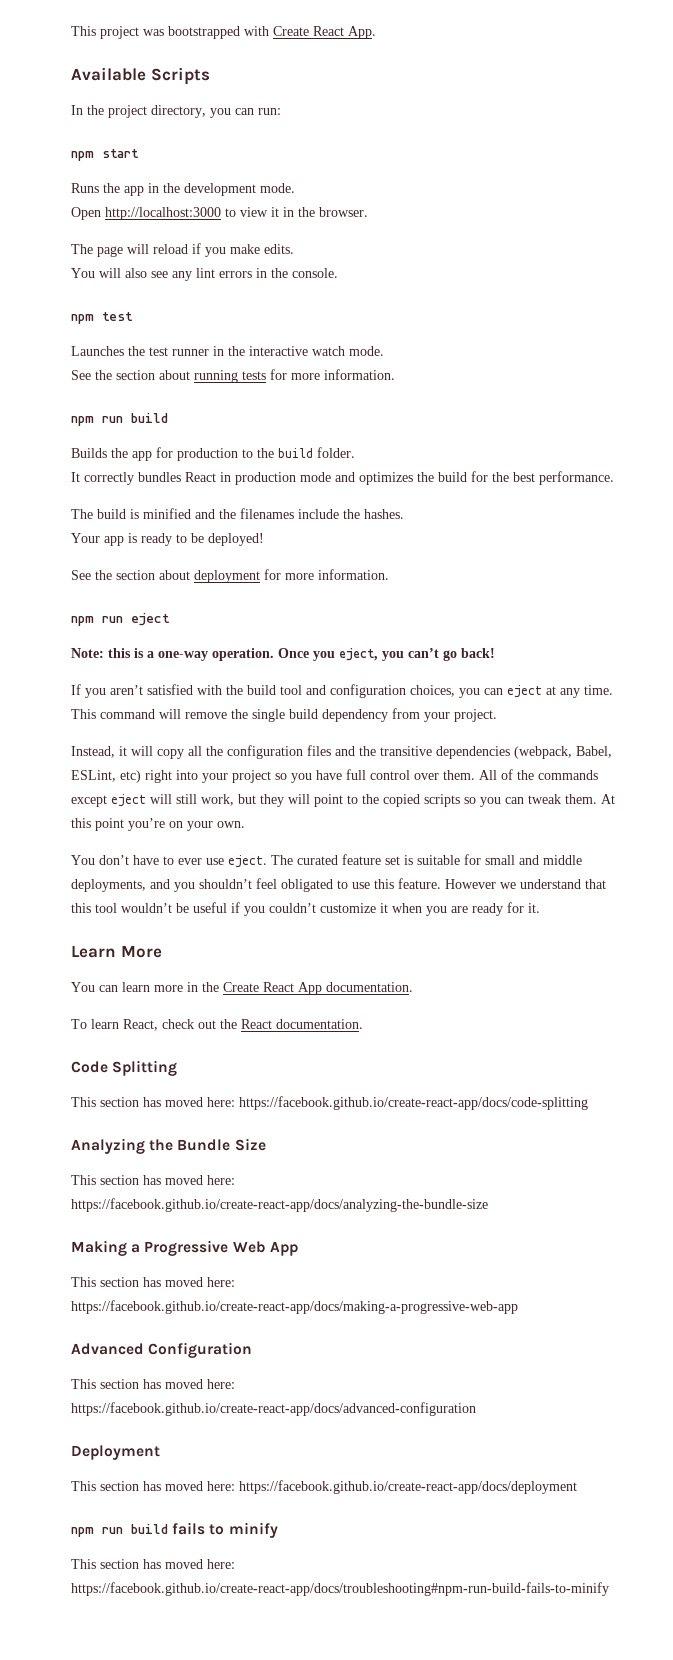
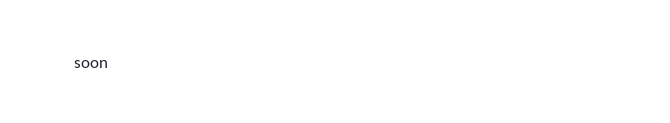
- This project was bootstrapped with Create React App.
- Available Scripts
- In the project directory, you can run:
- npm start
- Runs the app in the development mode.
- Open http://localhost:3000 to view it in the browser.
- The page will reload if you make edits.
- You will also see any lint errors in the console.
- npm test
- Launches the test runner in the interactive watch mode.
- See the section about running tests for more information.
- npm run build
- Builds the app for production to the build folder.
- It correctly bundles React in production mode and optimizes the build for the best performance.
- The build is minified and the filenames include the hashes.
- Your app is ready to be deployed!
- See the section about deployment for more information.
- npm run eject
- Note: this is a one-way operation. Once you eject, you can’t go back!
- If you aren’t satisfied with the build tool and configuration choices, you can eject at any time. This command will remove the single build dependency from your project.
- Instead, it will copy all the configuration files and the transitive dependencies (webpack, Babel, ESLint, etc) right into your project so you have full control over them. All of the commands except eject will still work, but they will point to the copied scripts so you can tweak them. At this point you’re on your own.
- You don’t have to ever use eject. The curated feature set is suitable for small and middle deployments, and you shouldn’t feel obligated to use this feature. However we understand that this tool wouldn’t be useful if you couldn’t customize it when you are ready for it.
- Learn More
- You can learn more in the Create React App documentation.
- To learn React, check out the React documentation.
- Code Splitting
- This section has moved here: https://facebook.github.io/create-react-app/docs/code-splitting
- Analyzing the Bundle Size
- This section has moved here: https://facebook.github.io/create-react-app/docs/analyzing-the-bundle-size
- Making a Progressive Web App
- This section has moved here: https://facebook.github.io/create-react-app/docs/making-a-progressive-web-app
- Advanced Configuration
- This section has moved here: https://facebook.github.io/create-react-app/docs/advanced-configuration
- Deployment
- This section has moved here: https://facebook.github.io/create-react-app/docs/deployment
- npm run build fails to minify
- This section has moved here: https://facebook.github.io/create-react-app/docs/troubleshooting#npm-run-build-fails-to-minify
+ soon

